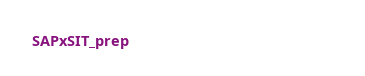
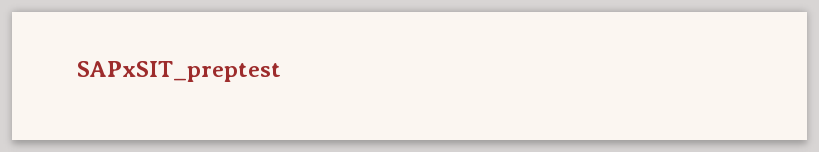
- SAPxSIT_prep
+ SAPxSIT_preptest

